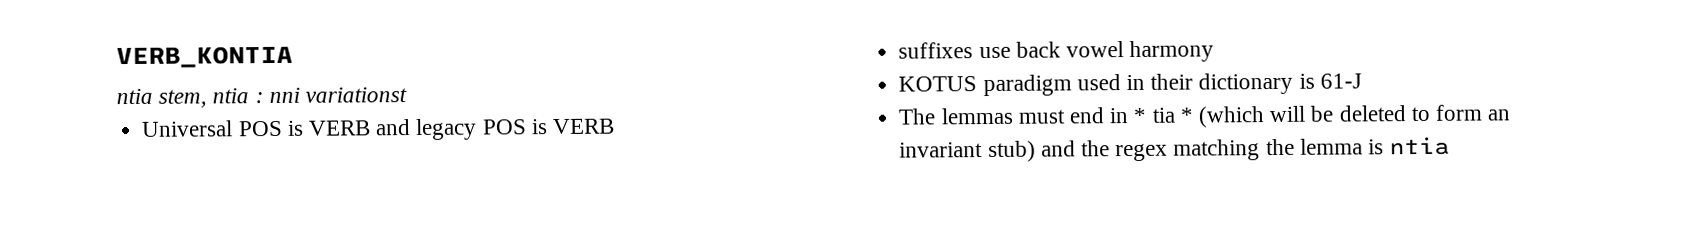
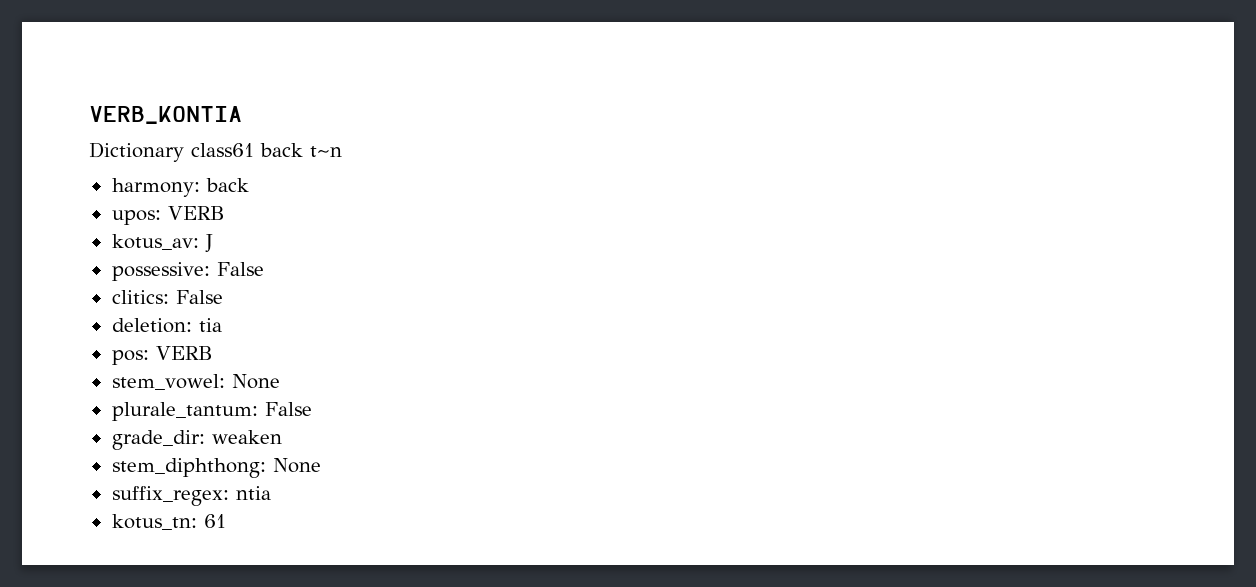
- ntia stem, ntia : nni variationst
- Universal POS is VERB and legacy POS is VERB
- suffixes use back vowel harmony
- KOTUS paradigm used in their dictionary is 61-J
- The lemmas must end in * tia * (which will be deleted to form an invariant stub) and the regex matching the lemma is ntia
+ Dictionary class61 back t~n
+ harmony: back
+ upos: VERB
+ kotus_av: J
+ possessive: False
+ clitics: False
+ deletion: tia
+ pos: VERB
+ stem_vowel: None
+ plurale_tantum: False
+ grade_dir: weaken
+ stem_diphthong: None
+ suffix_regex: ntia
+ kotus_tn: 61

